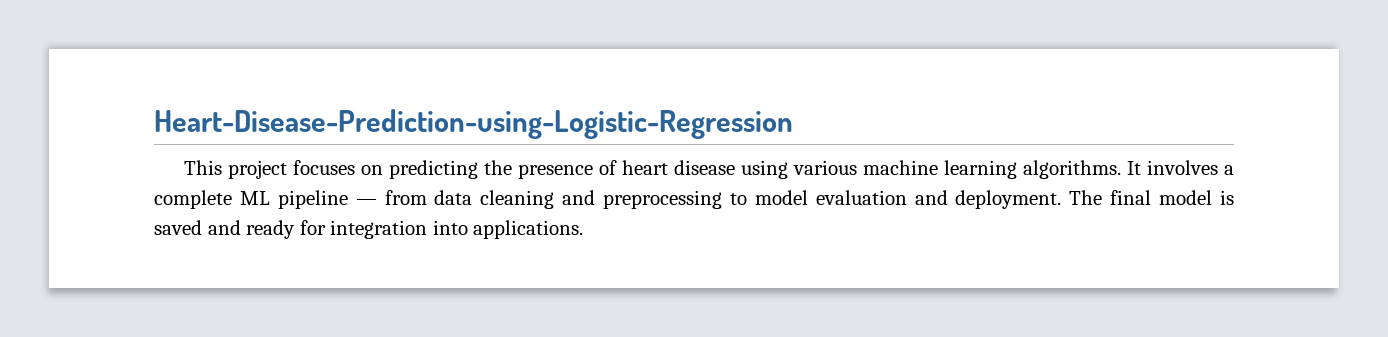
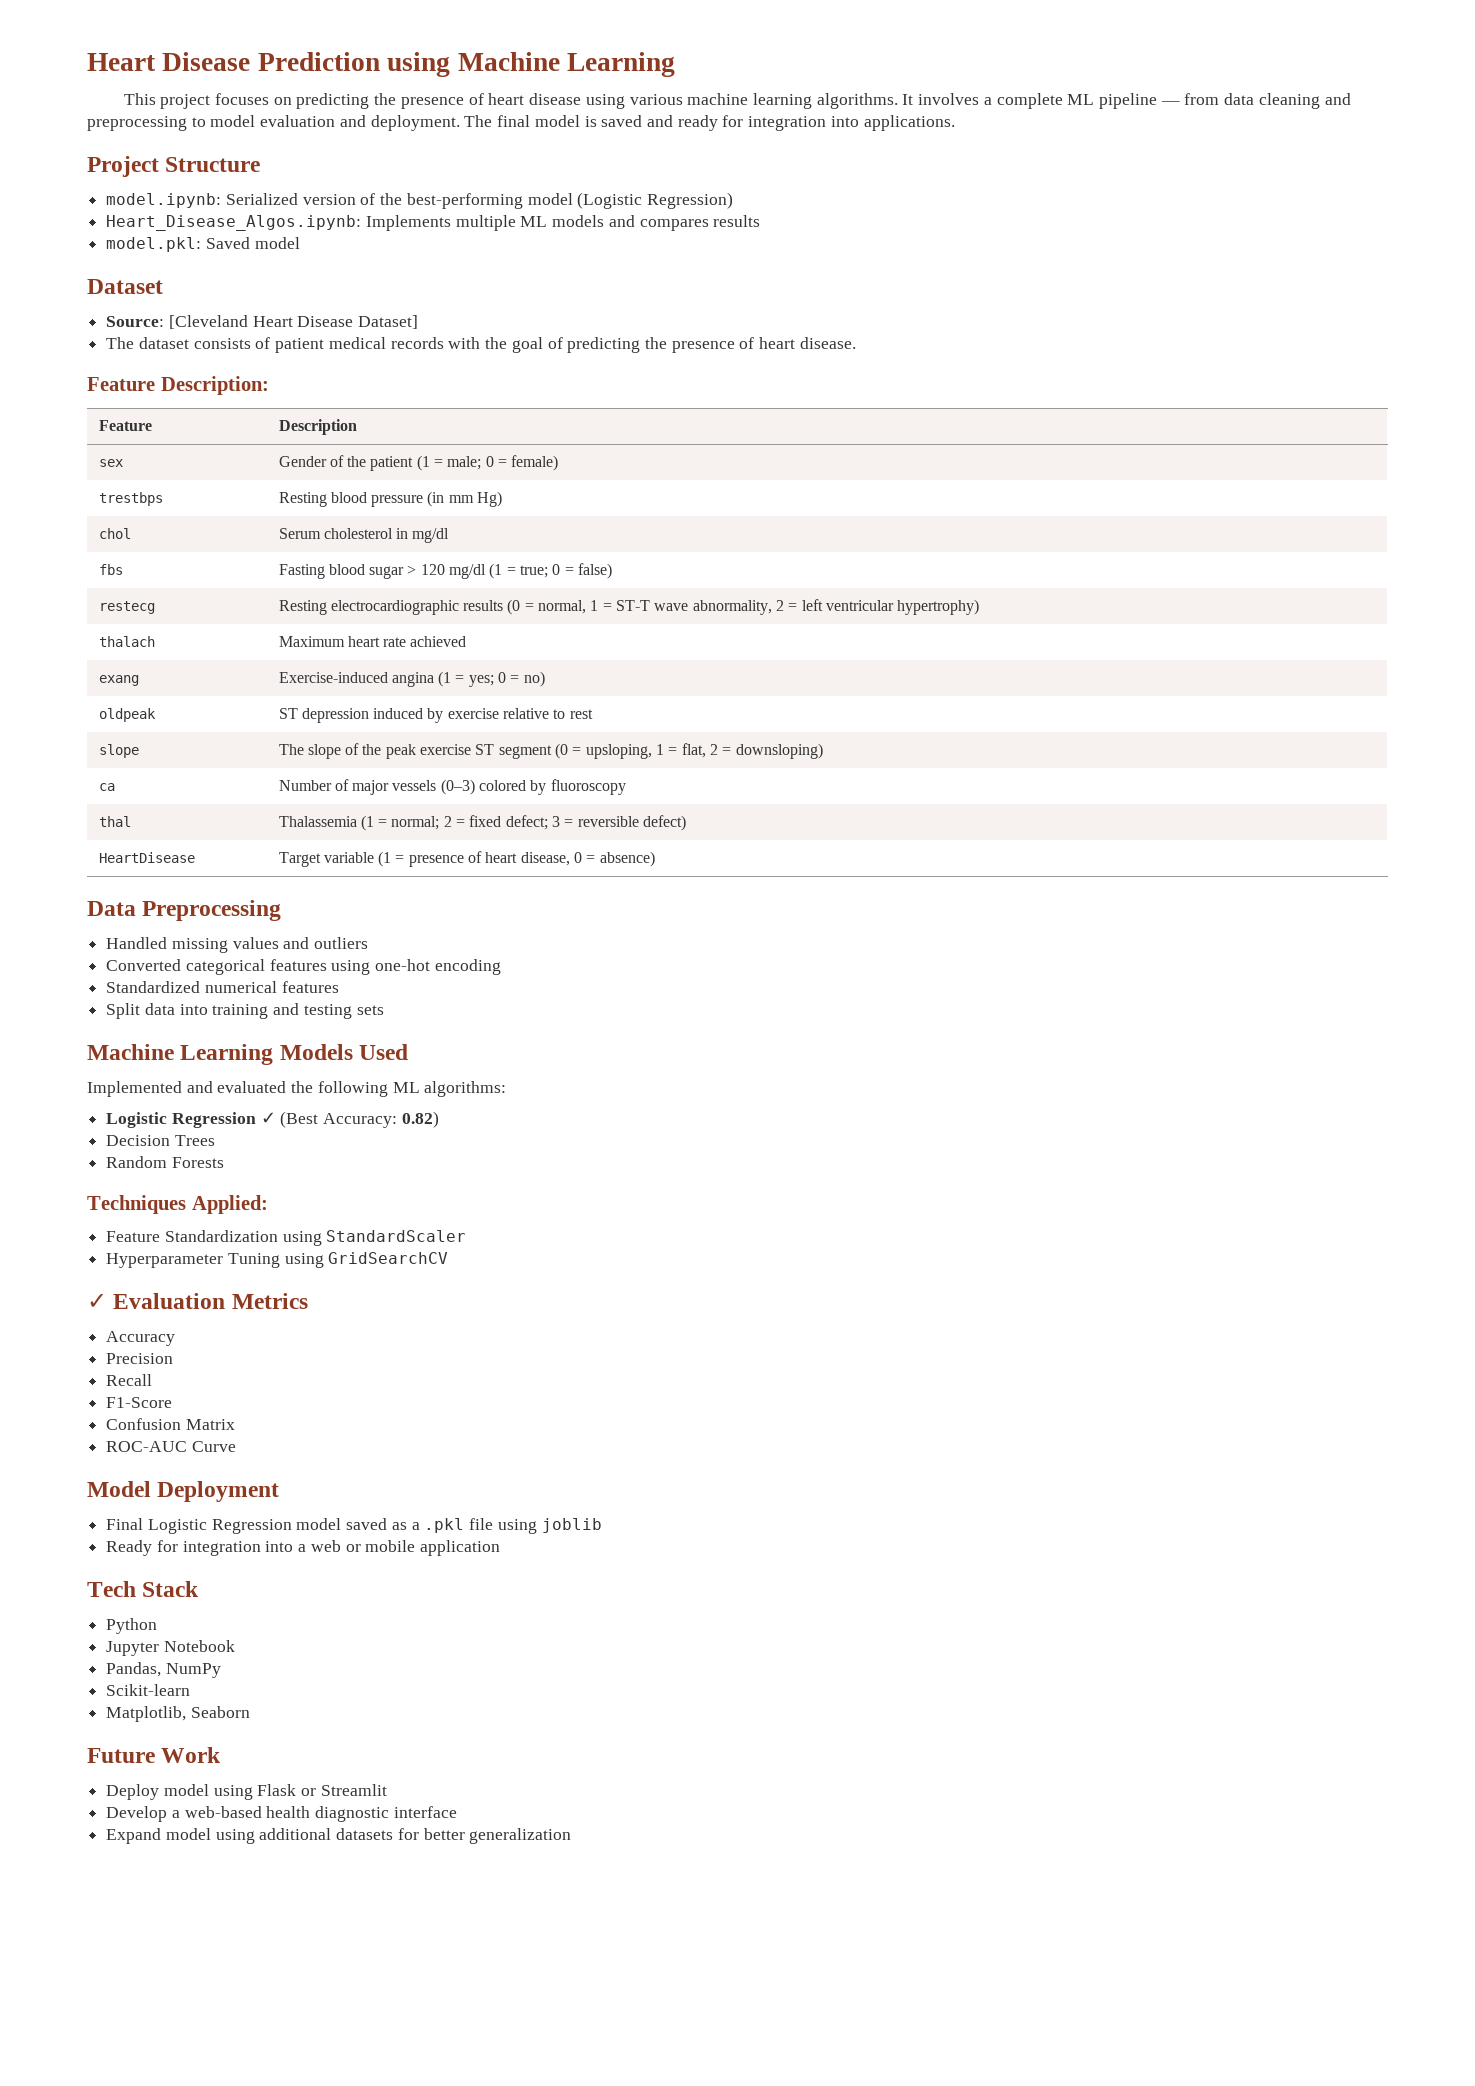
- Heart-Disease-Prediction-using-Logistic-Regression
+ Heart Disease Prediction using Machine Learning
+ Project Structure
+ model.ipynb: Serialized version of the best-performing model (Logistic Regression)
+ Heart_Disease_Algos.ipynb: Implements multiple ML models and compares results
+ model.pkl: Saved model
+ Dataset
+ Source: [Cleveland Heart Disease Dataset]
+ The dataset consists of patient medical records with the goal of predicting the presence of heart disease.
+ Feature Description:
+ Feature | Description
+ sex | Gender of the patient (1 = male; 0 = female)
+ trestbps | Resting blood pressure (in mm Hg)
+ chol | Serum cholesterol in mg/dl
+ fbs | Fasting blood sugar > 120 mg/dl (1 = true; 0 = false)
+ restecg | Resting electrocardiographic results (0 = normal, 1 = ST-T wave abnormality, 2 = left ventricular hypertrophy)
+ thalach | Maximum heart rate achieved
+ exang | Exercise-induced angina (1 = yes; 0 = no)
+ oldpeak | ST depression induced by exercise relative to rest
+ slope | The slope of the peak exercise ST segment (0 = upsloping, 1 = flat, 2 = downsloping)
+ ca | Number of major vessels (0–3) colored by fluoroscopy
+ thal | Thalassemia (1 = normal; 2 = fixed defect; 3 = reversible defect)
+ HeartDisease | Target variable (1 = presence of heart disease, 0 = absence)
+ Data Preprocessing
+ Handled missing values and outliers
+ Converted categorical features using one-hot encoding
+ Standardized numerical features
+ Split data into training and testing sets
+ Machine Learning Models Used
+ Implemented and evaluated the following ML algorithms:
+ Logistic Regression ✓ (Best Accuracy: 0.82)
+ Decision Trees
+ Random Forests
+ Techniques Applied:
+ Feature Standardization using StandardScaler
+ Hyperparameter Tuning using GridSearchCV
+ ✓ Evaluation Metrics
+ Accuracy
+ Precision
+ Recall
+ F1-Score
+ Confusion Matrix
+ ROC-AUC Curve
+ Model Deployment
+ Final Logistic Regression model saved as a .pkl file using joblib
+ Ready for integration into a web or mobile application
+ Tech Stack
+ Python
+ Jupyter Notebook
+ Pandas, NumPy
+ Scikit-learn
+ Matplotlib, Seaborn
+ Future Work
+ Deploy model using Flask or Streamlit
+ Develop a web-based health diagnostic interface
+ Expand model using additional datasets for better generalization

